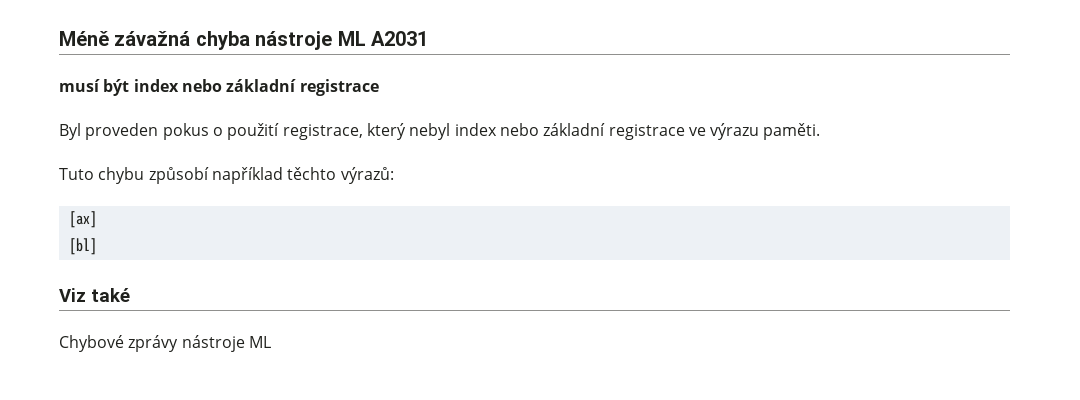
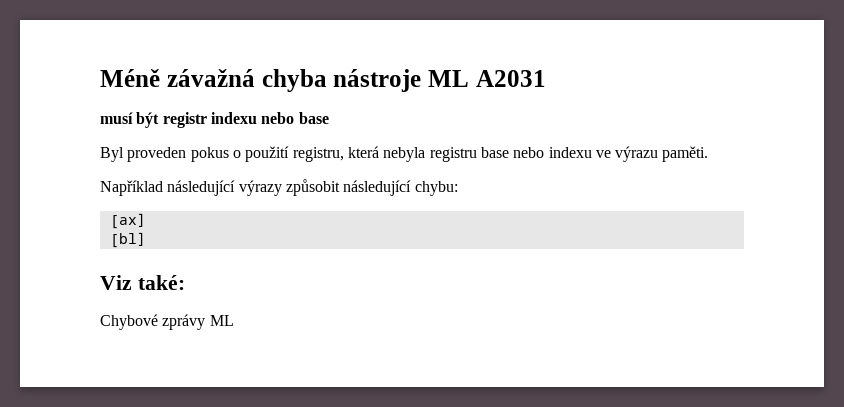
- musí být index nebo základní registrace
+ musí být registr indexu nebo base
- Byl proveden pokus o použití registrace, který nebyl index nebo základní registrace ve výrazu paměti.
- Tuto chybu způsobí například těchto výrazů:
+ Byl proveden pokus o použití registru, která nebyla registru base nebo indexu ve výrazu paměti.
+ Například následující výrazy způsobit následující chybu:
- Viz také
+ Viz také:
- Chybové zprávy nástroje ML
+ Chybové zprávy ML

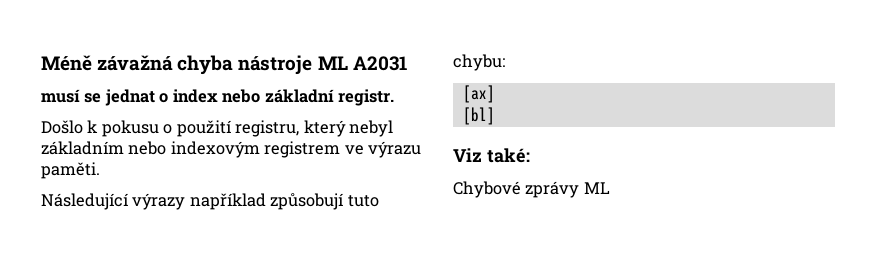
- musí být registr indexu nebo base
- Byl proveden pokus o použití registru, která nebyla registru base nebo indexu ve výrazu paměti.
- Například následující výrazy způsobit následující chybu:
+ musí se jednat o index nebo základní registr.
+ Došlo k pokusu o použití registru, který nebyl základním nebo indexovým registrem ve výrazu paměti.
+ Následující výrazy například způsobují tuto chybu:

